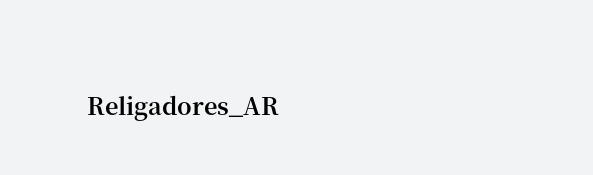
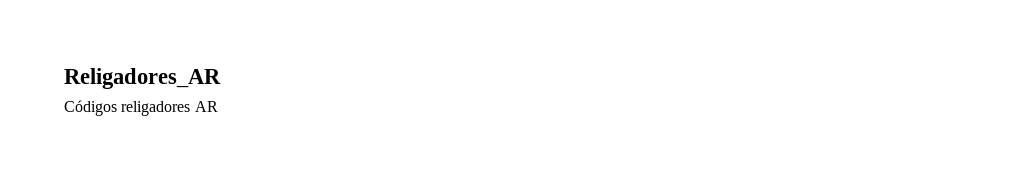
+ Códigos religadores AR

